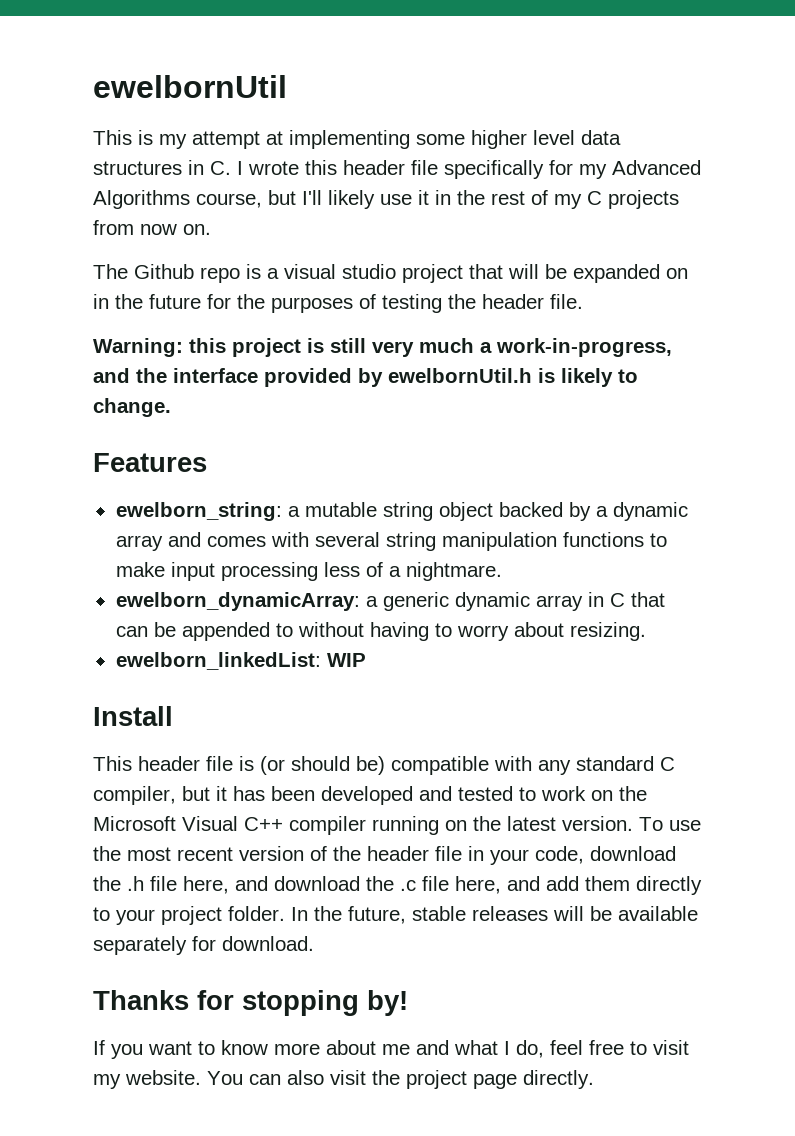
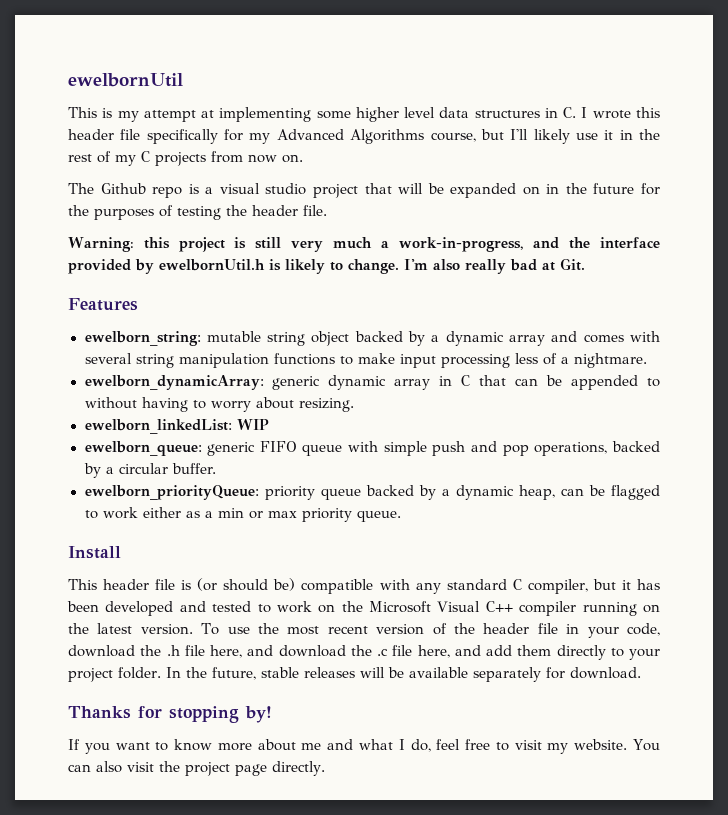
+ I'm also really bad at Git.
- ewelborn_string: a mutable string object backed by a dynamic array and comes with several string manipulation functions to make input processing less of a nightmare.
+ ewelborn_string: mutable string object backed by a dynamic array and comes with several string manipulation functions to make input processing less of a nightmare.
- ewelborn_dynamicArray: a generic dynamic array in C that can be appended to without having to worry about resizing.
+ ewelborn_dynamicArray: generic dynamic array in C that can be appended to without having to worry about resizing.
+ ewelborn_queue: generic FIFO queue with simple push and pop operations, backed by a circular buffer.
+ ewelborn_priorityQueue: priority queue backed by a dynamic heap, can be flagged to work either as a min or max priority queue.

